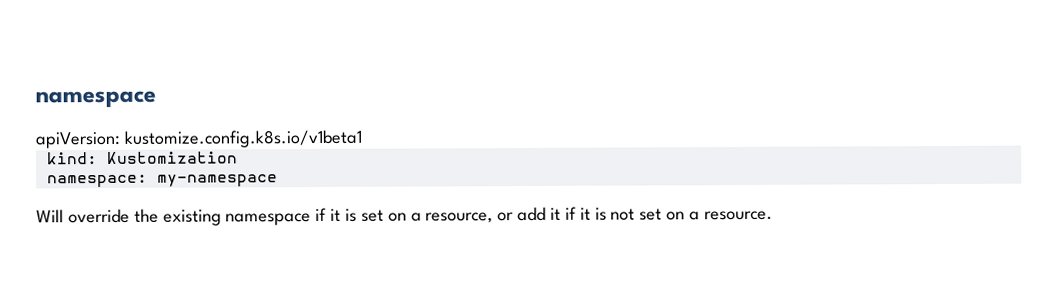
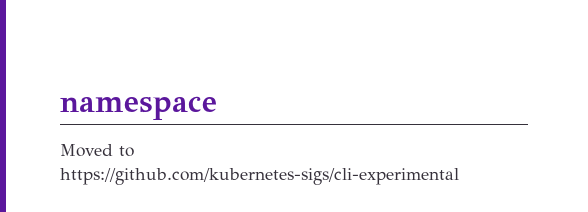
- apiVersion: kustomize.config.k8s.io/v1beta1
- kind: Kustomization
- namespace: my-namespace
- Will override the existing namespace if it is set on a resource, or add it if it is not set on a resource.
+ Moved to https://github.com/kubernetes-sigs/cli-experimental

